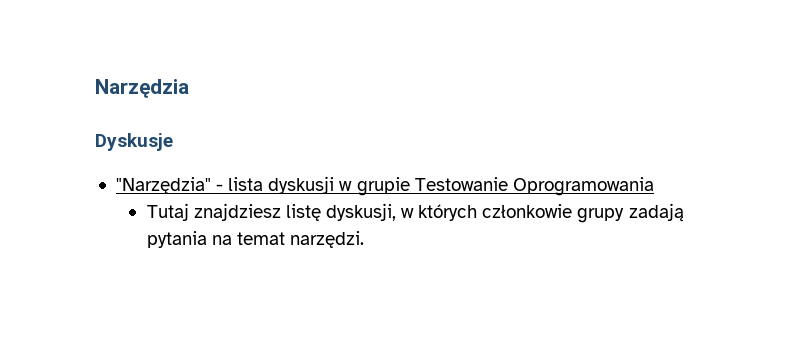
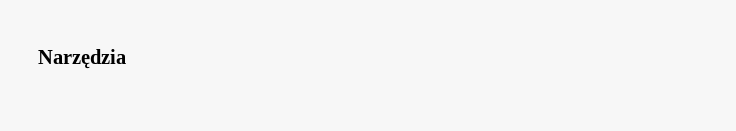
- Dyskusje
- "Narzędzia" - lista dyskusji w grupie Testowanie Oprogramowania
- Tutaj znajdziesz listę dyskusji, w których członkowie grupy zadają pytania na temat narzędzi.

